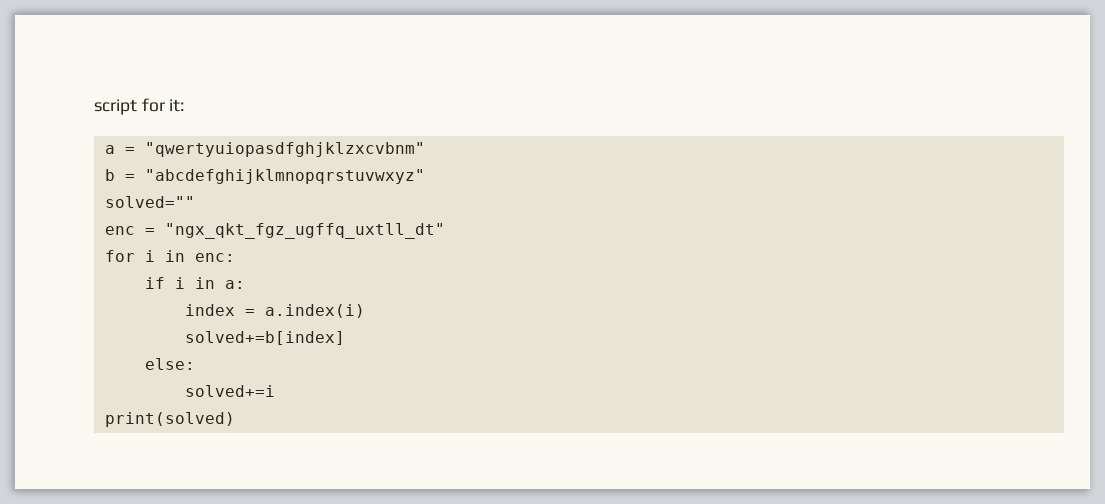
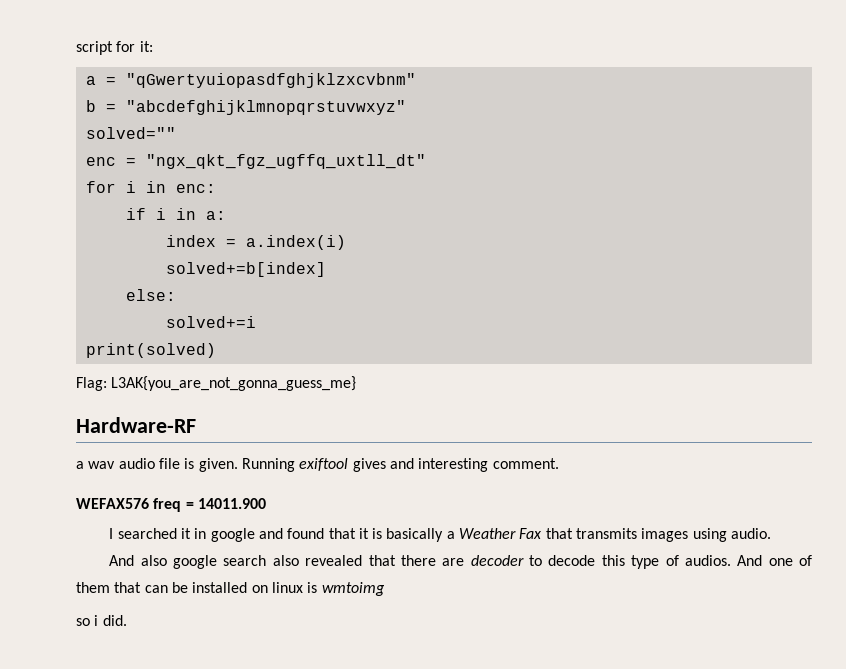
- a = "qwertyuiopasdfghjklzxcvbnm"
+ a = "qGwertyuiopasdfghjklzxcvbnm"
+ Flag: L3AK{you_are_not_gonna_guess_me}
+ Hardware-RF
+ a wav audio file is given. Running exiftool gives and interesting comment.
+ WEFAX576 freq = 14011.900
+ I searched it in google and found that it is basically a Weather Fax that transmits images using audio.
+ And also google search also revealed that there are decoder to decode this type of audios. And one of them that can be installed on linux is wmtoimg
+ so i did.

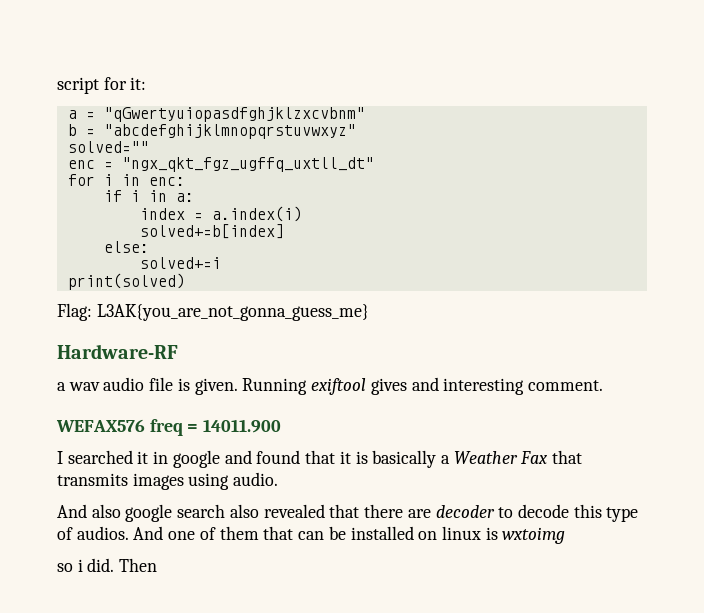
- And one of them that can be installed on linux is wmtoimg
+ And one of them that can be installed on linux is wxtoimg
+ Then

